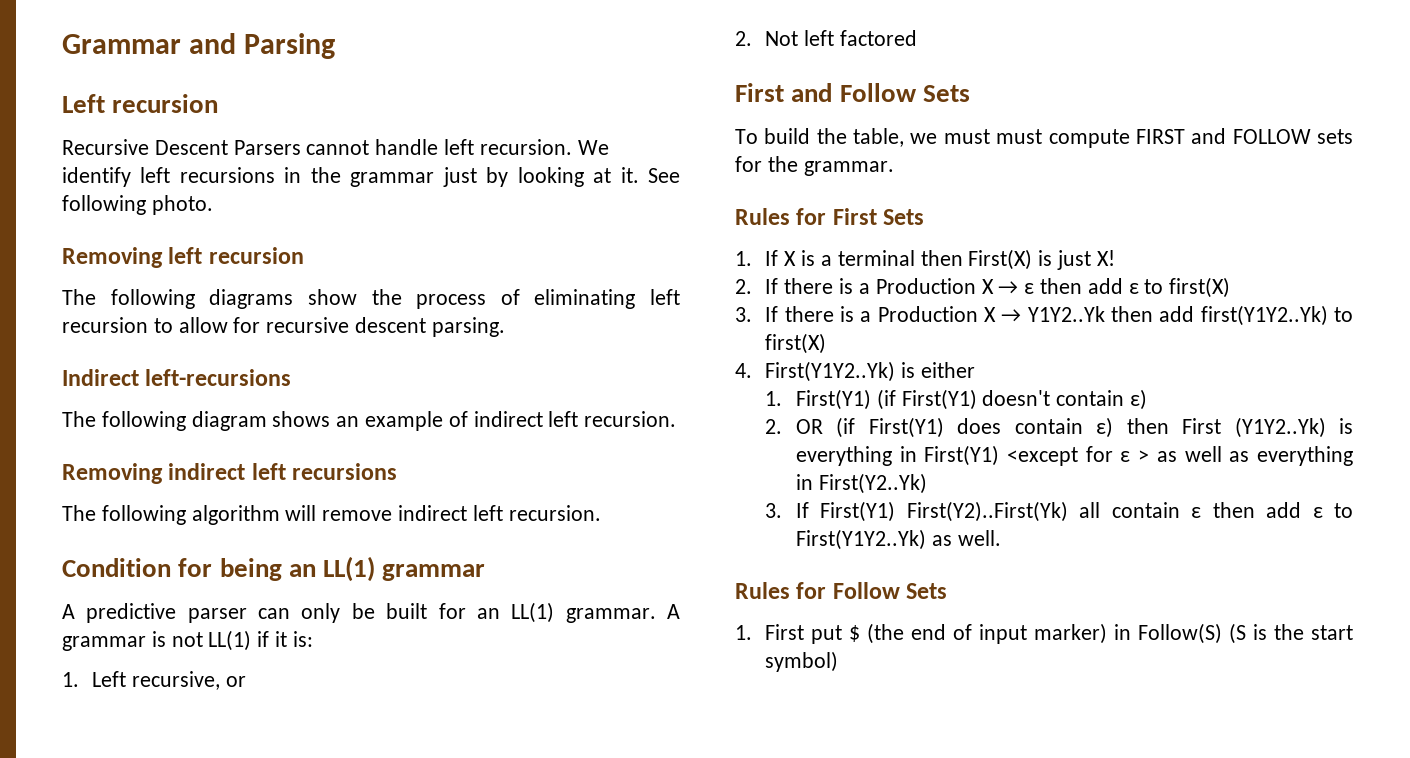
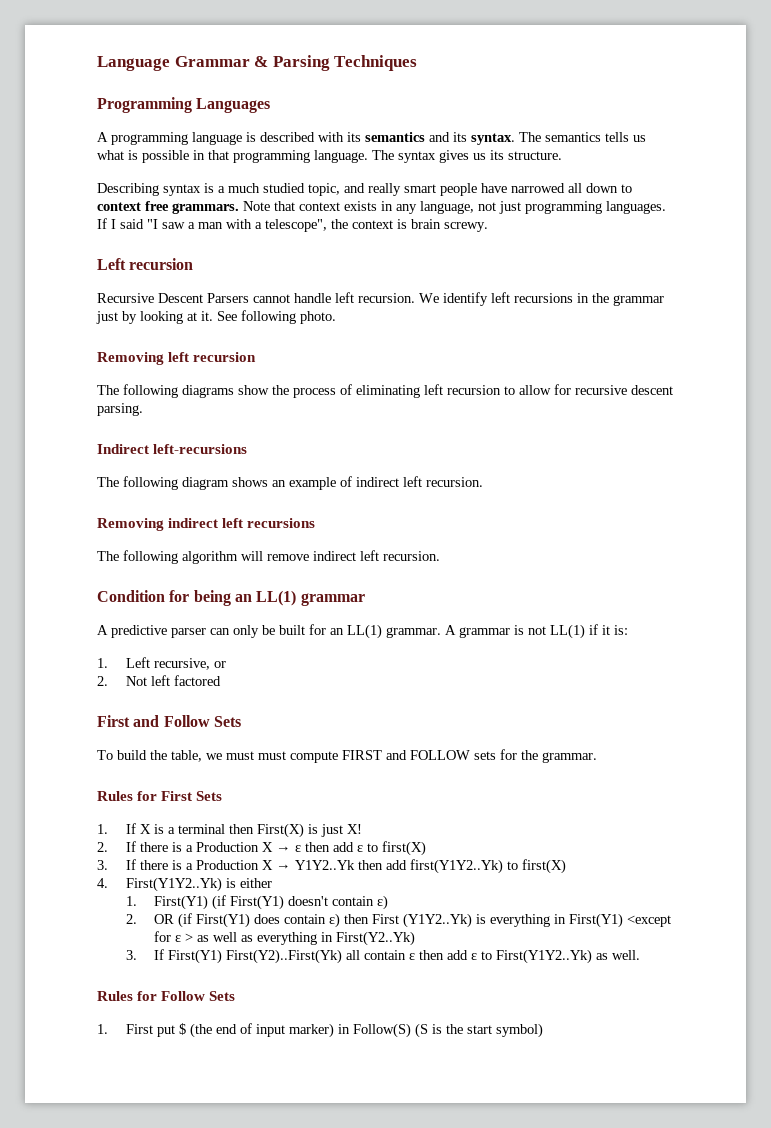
- Grammar and Parsing
+ Language Grammar & Parsing Techniques
+ Programming Languages
+ A programming language is described with its semantics and its syntax. The semantics tells us what is possible in that programming language. The syntax gives us its structure.
+ Describing syntax is a much studied topic, and really smart people have narrowed all down to context free grammars. Note that context exists in any language, not just programming languages. If I said "I saw a man with a telescope", the context is brain screwy.

